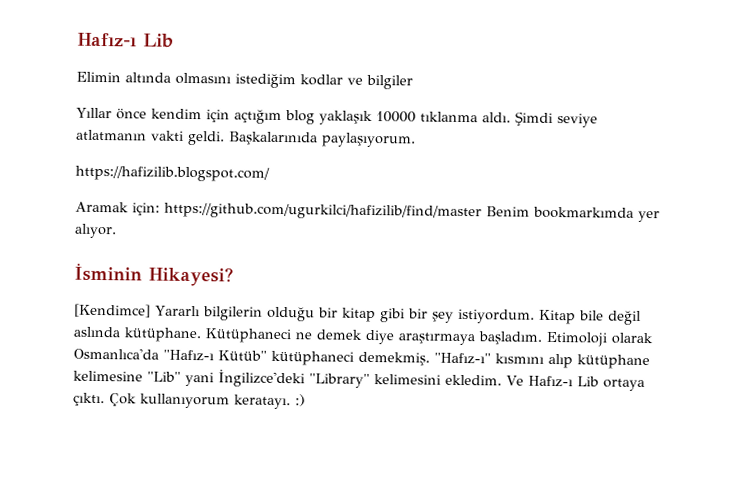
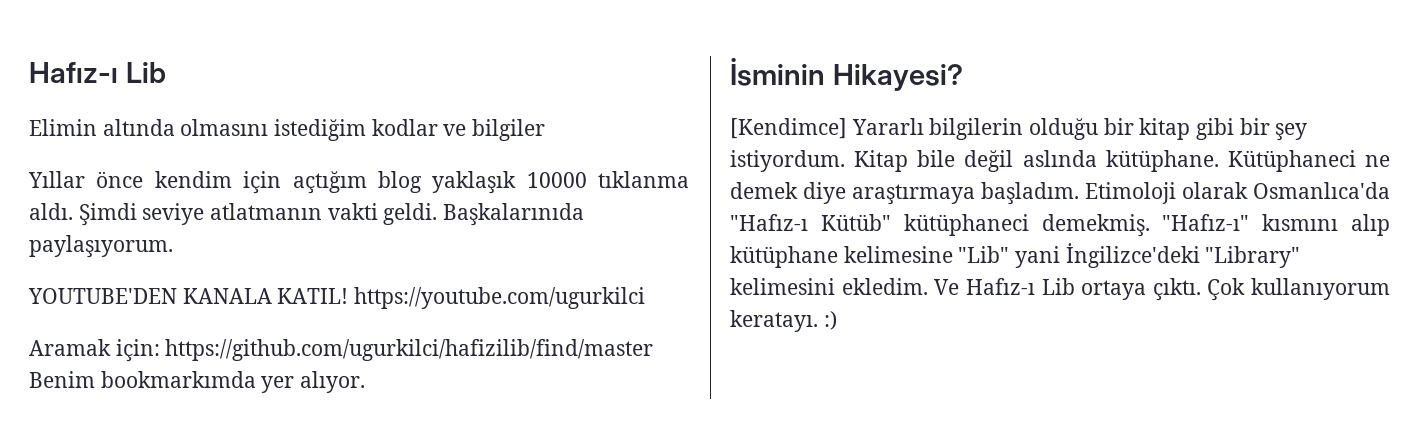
- https://hafizilib.blogspot.com/
+ YOUTUBE'DEN KANALA KATIL! https://youtube.com/ugurkilci

